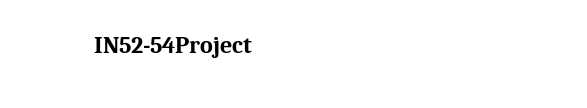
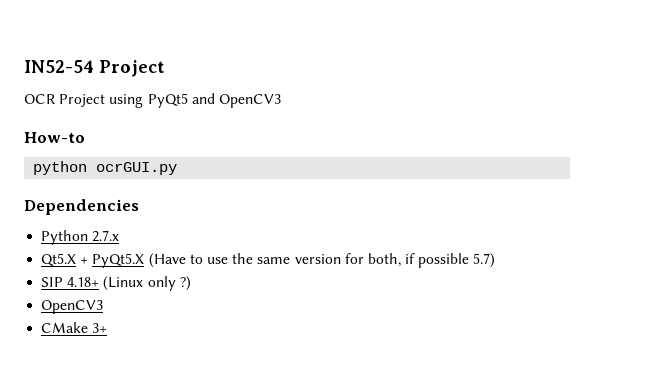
- IN52-54Project
+ IN52-54 Project
+ OCR Project using PyQt5 and OpenCV3
+ How-to
+ python ocrGUI.py
+ Dependencies
+ Python 2.7.x
+ Qt5.X + PyQt5.X (Have to use the same version for both, if possible 5.7)
+ SIP 4.18+ (Linux only ?)
+ OpenCV3
+ CMake 3+

